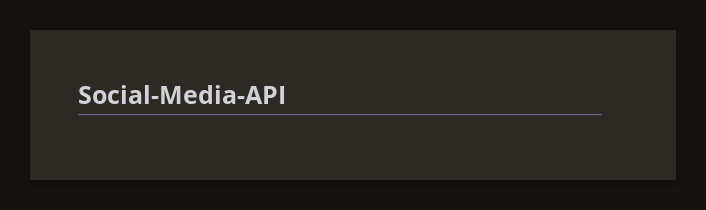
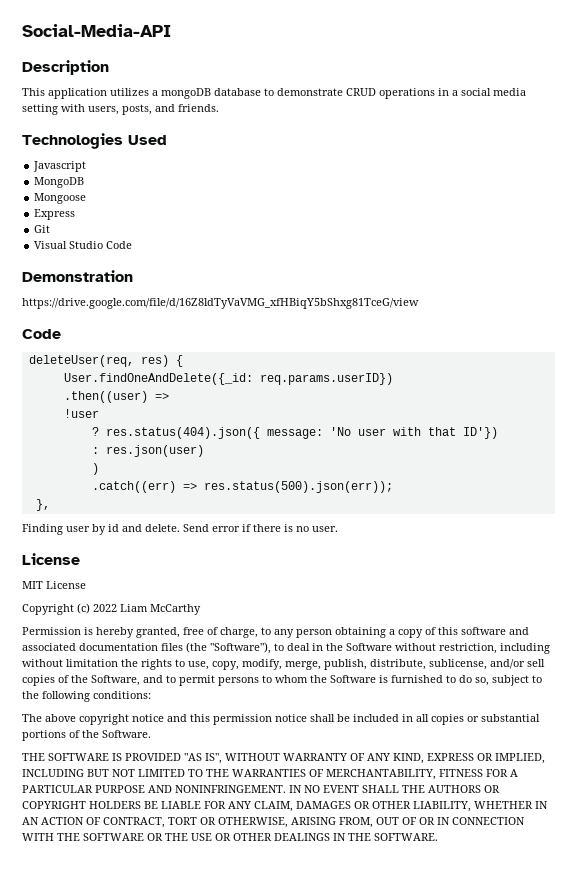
+ Description
+ This application utilizes a mongoDB database to demonstrate CRUD operations in a social media setting with users, posts, and friends.
+ Technologies Used
+ Javascript
+ MongoDB
+ Mongoose
+ Express
+ Git
+ Visual Studio Code
+ Demonstration
+ https://drive.google.com/file/d/16Z8ldTyVaVMG_xfHBiqY5bShxg81TceG/view
+ Code
+ deleteUser(req, res) {
+ User.findOneAndDelete({_id: req.params.userID})
+ .then((user) =>
+ !user
+ ? res.status(404).json({ message: 'No user with that ID'})
+ : res.json(user)
+ )
+ .catch((err) => res.status(500).json(err));
+ },
+ Finding user by id and delete. Send error if there is no user.
+ License
+ MIT License
+ Copyright (c) 2022 Liam McCarthy
+ Permission is hereby granted, free of charge, to any person obtaining a copy of this software and associated documentation files (the "Software"), to deal in the Software without restriction, including without limitation the rights to use, copy, modify, merge, publish, distribute, sublicense, and/or sell copies of the Software, and to permit persons to whom the Software is furnished to do so, subject to the following conditions:
+ The above copyright notice and this permission notice shall be included in all copies or substantial portions of the Software.
+ THE SOFTWARE IS PROVIDED "AS IS", WITHOUT WARRANTY OF ANY KIND, EXPRESS OR IMPLIED, INCLUDING BUT NOT LIMITED TO THE WARRANTIES OF MERCHANTABILITY, FITNESS FOR A PARTICULAR PURPOSE AND NONINFRINGEMENT. IN NO EVENT SHALL THE AUTHORS OR COPYRIGHT HOLDERS BE LIABLE FOR ANY CLAIM, DAMAGES OR OTHER LIABILITY, WHETHER IN AN ACTION OF CONTRACT, TORT OR OTHERWISE, ARISING FROM, OUT OF OR IN CONNECTION WITH THE SOFTWARE OR THE USE OR OTHER DEALINGS IN THE SOFTWARE.

